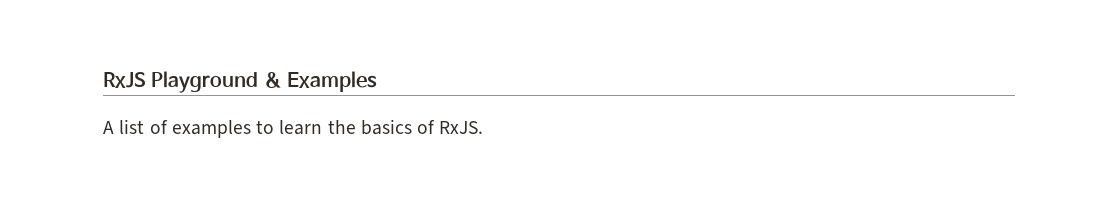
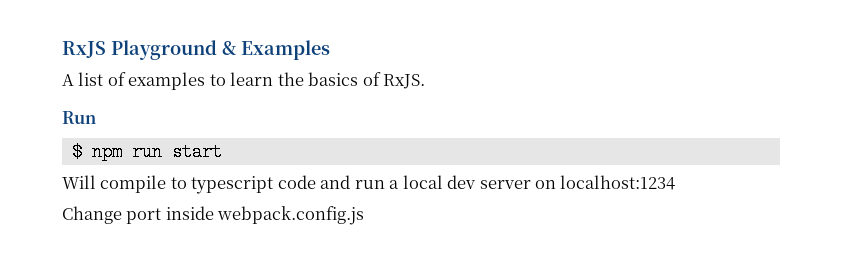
+ Run
+ $ npm run start
+ Will compile to typescript code and run a local dev server on localhost:1234
+ Change port inside webpack.config.js

